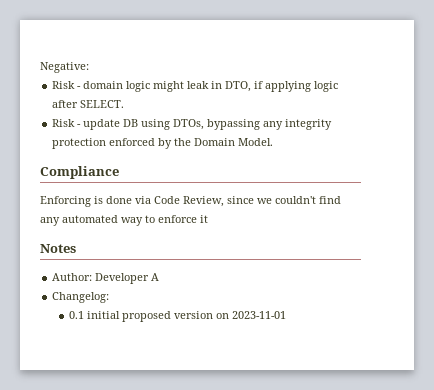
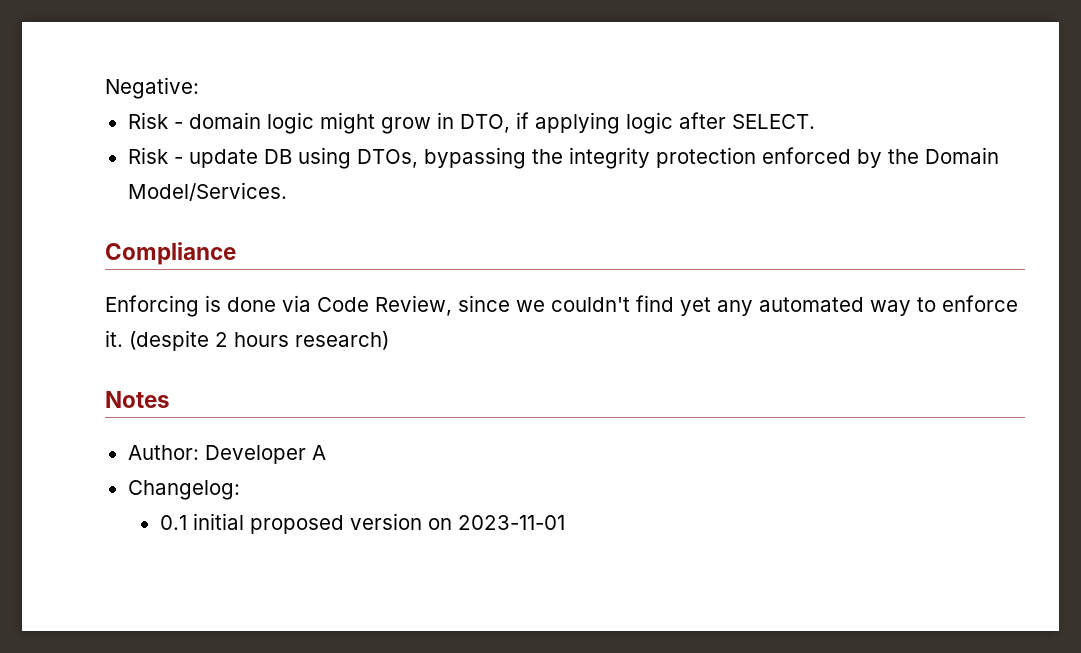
- Risk - domain logic might leak in DTO, if applying logic after SELECT.
+ Risk - domain logic might grow in DTO, if applying logic after SELECT.
- Risk - update DB using DTOs, bypassing any integrity protection enforced by the Domain Model.
+ Risk - update DB using DTOs, bypassing the integrity protection enforced by the Domain Model/Services.
- Enforcing is done via Code Review, since we couldn't find any automated way to enforce it
+ Enforcing is done via Code Review, since we couldn't find yet any automated way to enforce it. (despite 2 hours research)

